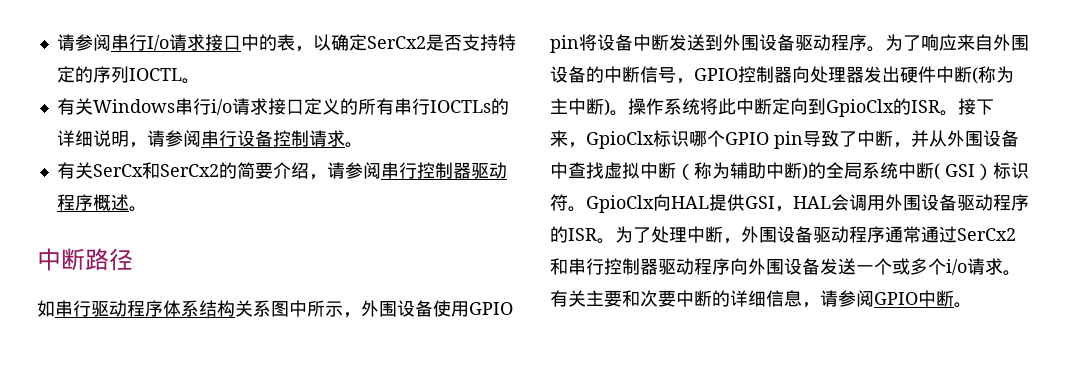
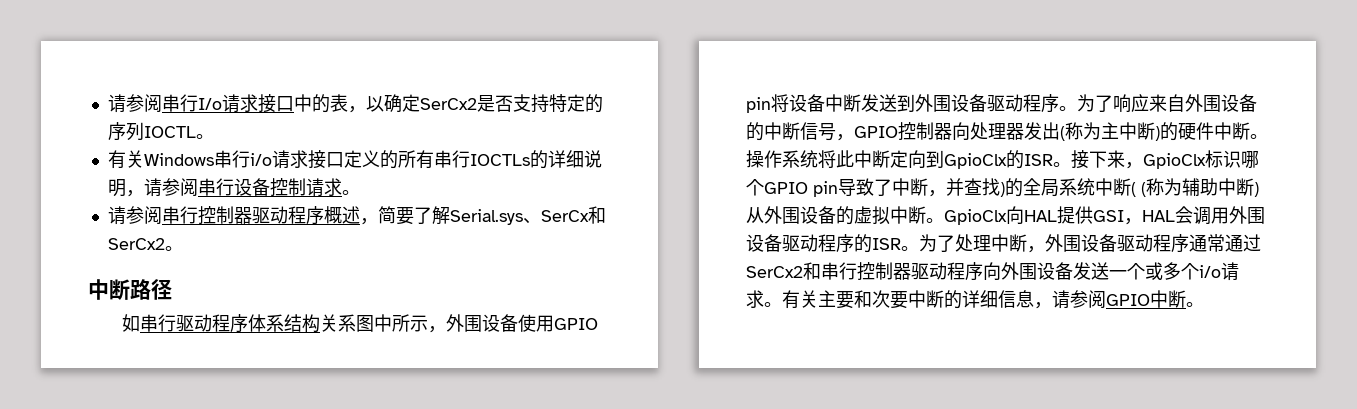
- 有关SerCx和SerCx2的简要介绍，请参阅串行控制器驱动程序概述。
+ 请参阅串行控制器驱动程序概述，简要了解Serial.sys、SerCx和SerCx2。
- 为了响应来自外围设备的中断信号，GPIO控制器向处理器发出硬件中断(称为主中断)。
+ 为了响应来自外围设备的中断信号，GPIO控制器向处理器发出(称为主中断)的硬件中断。
- 接下来，GpioClx标识哪个GPIO pin导致了中断，并从外围设备中查找虚拟中断（称为辅助中断)的全局系统中断( GSI）标识符。
+ 接下来，GpioClx标识哪个GPIO pin导致了中断，并查找)的全局系统中断( (称为辅助中断)从外围设备的虚拟中断。

